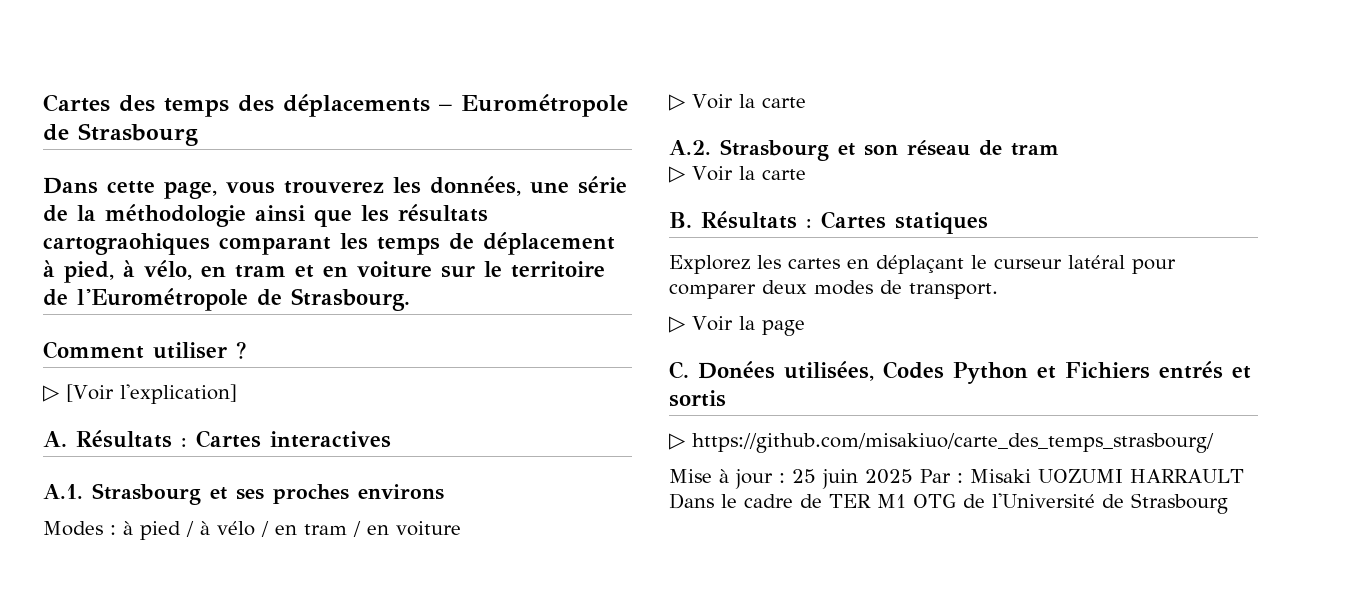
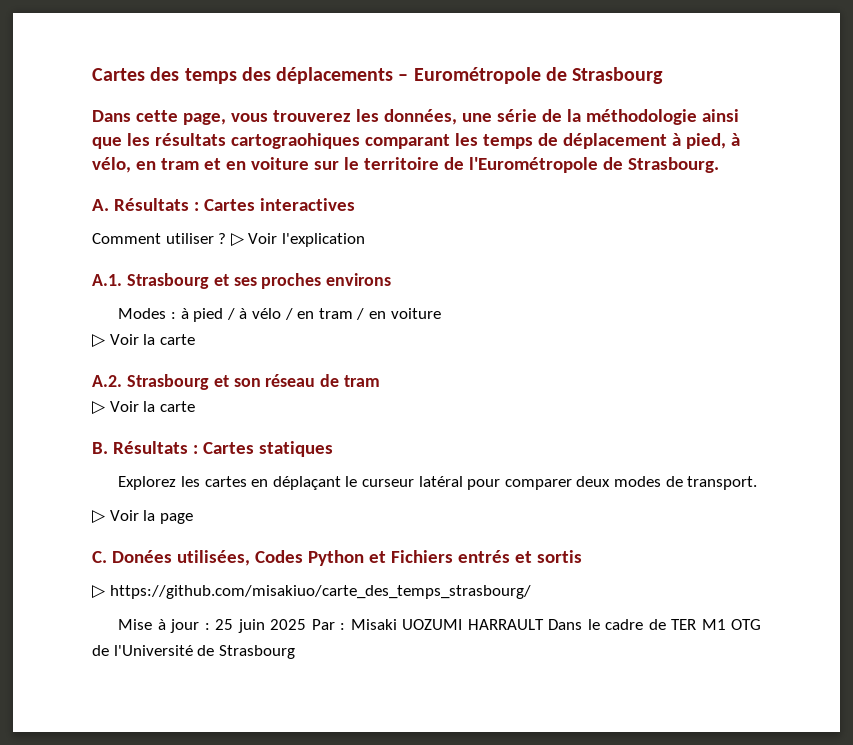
- Comment utiliser ?
- ▷ [Voir l'explication]
+ Comment utiliser ? ▷ Voir l'explication

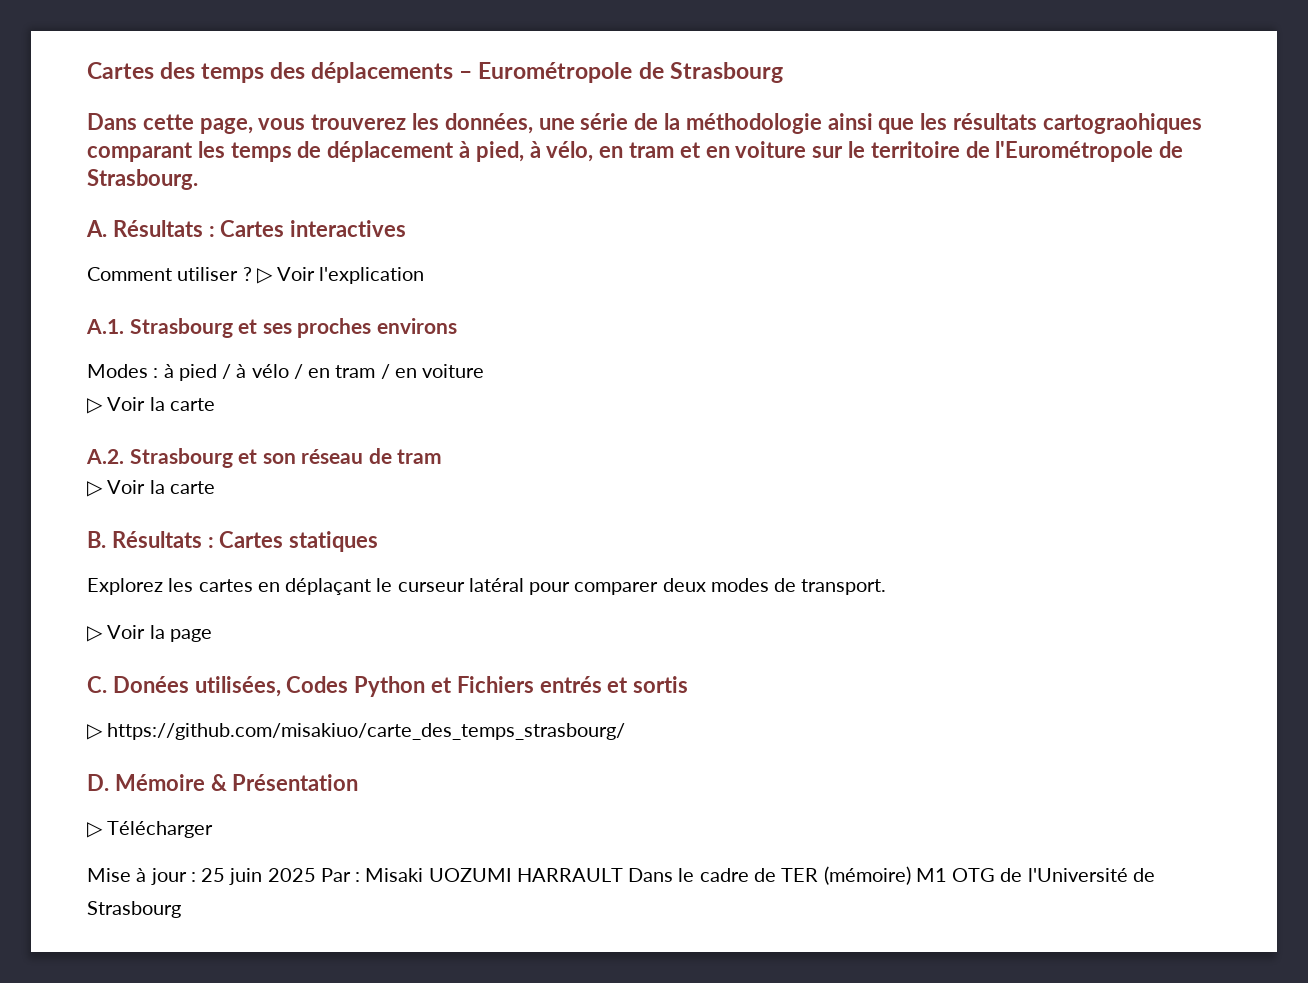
+ D. Mémoire & Présentation
+ ▷ Télécharger
- Mise à jour : 25 juin 2025 Par : Misaki UOZUMI HARRAULT Dans le cadre de TER M1 OTG de l'Université de Strasbourg
+ Mise à jour : 25 juin 2025 Par : Misaki UOZUMI HARRAULT Dans le cadre de TER (mémoire) M1 OTG de l'Université de Strasbourg

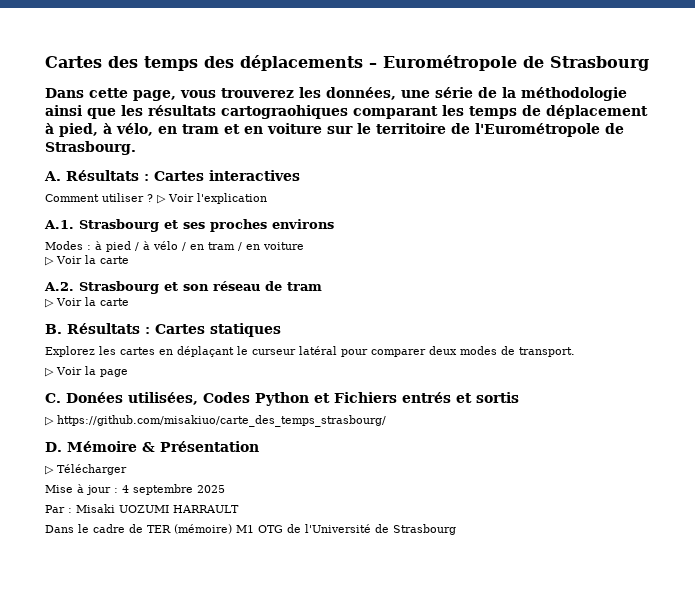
- Mise à jour : 25 juin 2025 Par : Misaki UOZUMI HARRAULT Dans le cadre de TER (mémoire) M1 OTG de l'Université de Strasbourg
+ Mise à jour : 4 septembre 2025
+ Par : Misaki UOZUMI HARRAULT
+ Dans le cadre de TER (mémoire) M1 OTG de l'Université de Strasbourg

